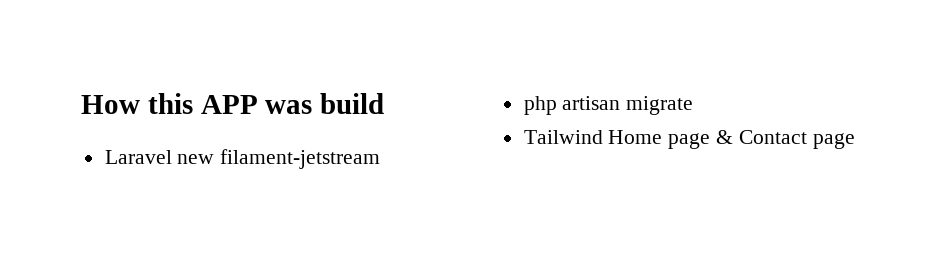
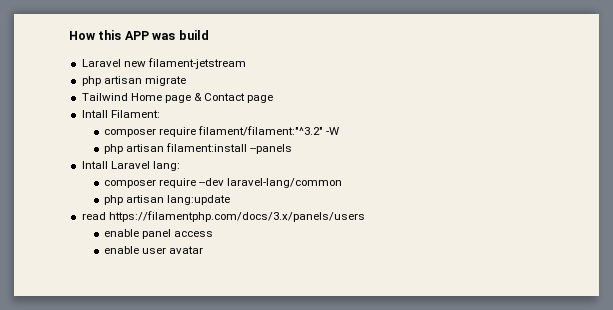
+ Intall Filament:
+ composer require filament/filament:"^3.2" -W
+ php artisan filament:install --panels
+ Intall Laravel lang:
+ composer require --dev laravel-lang/common
+ php artisan lang:update
+ read https://filamentphp.com/docs/3.x/panels/users
+ enable panel access
+ enable user avatar

